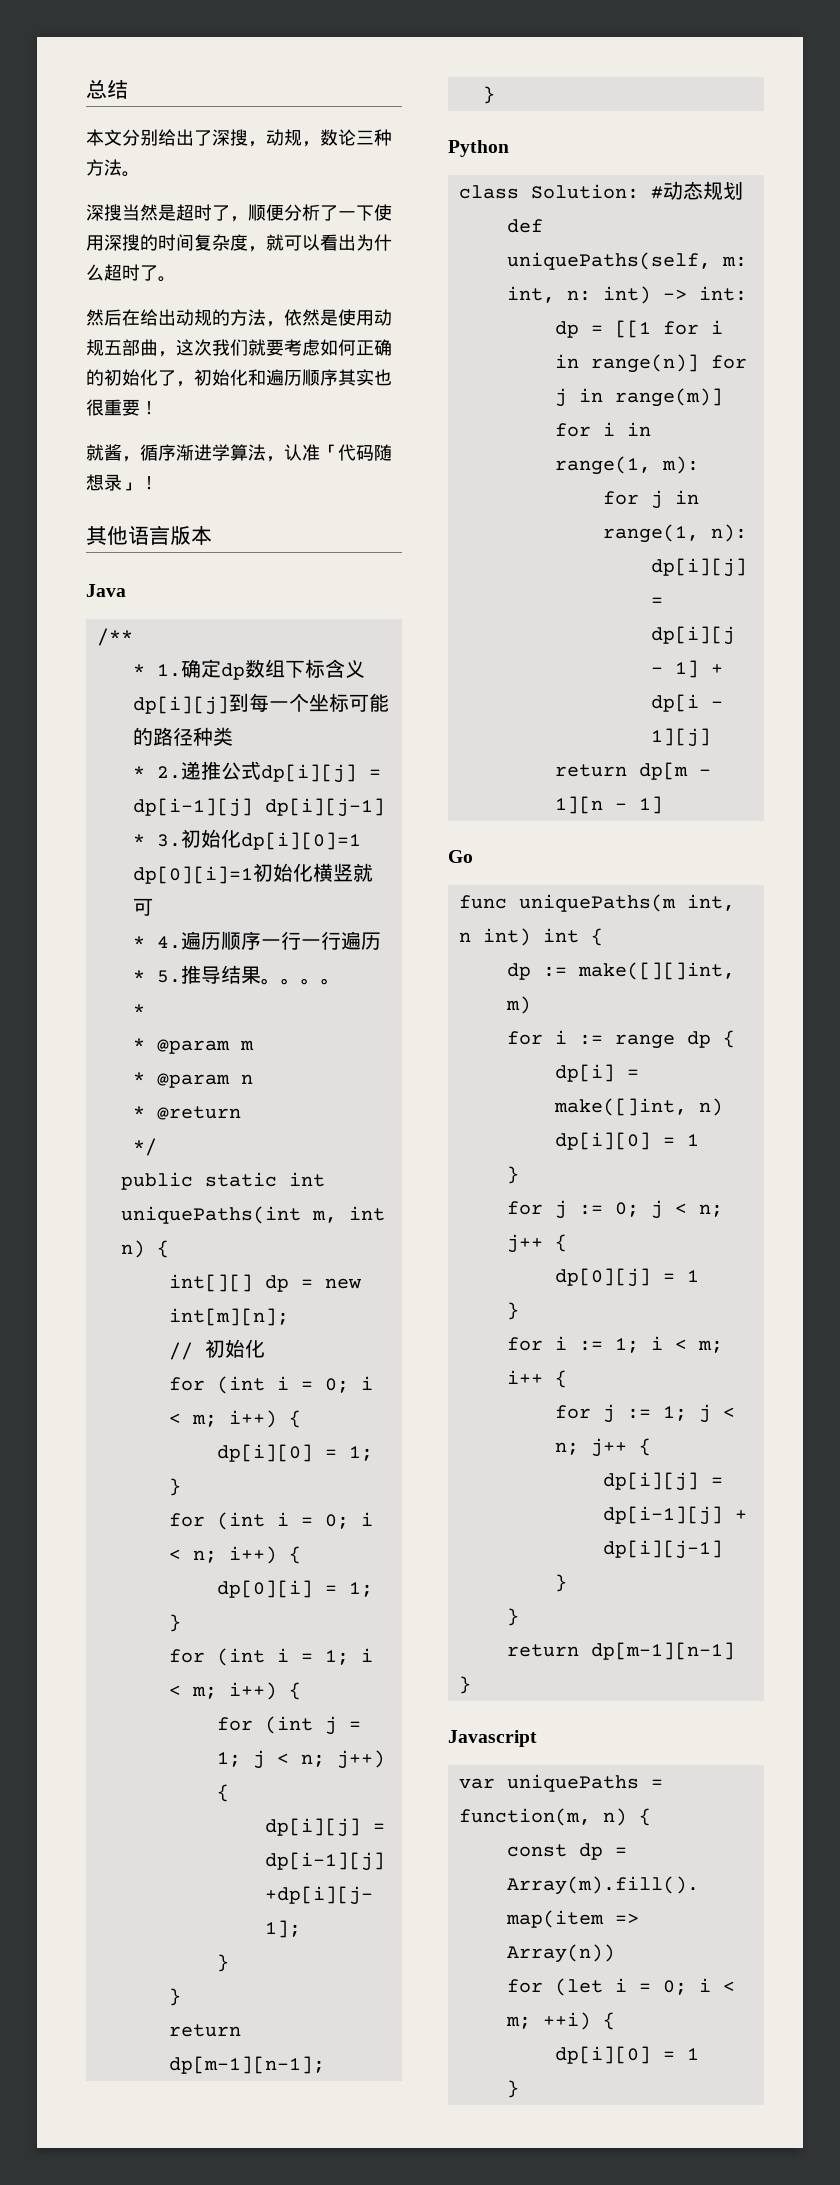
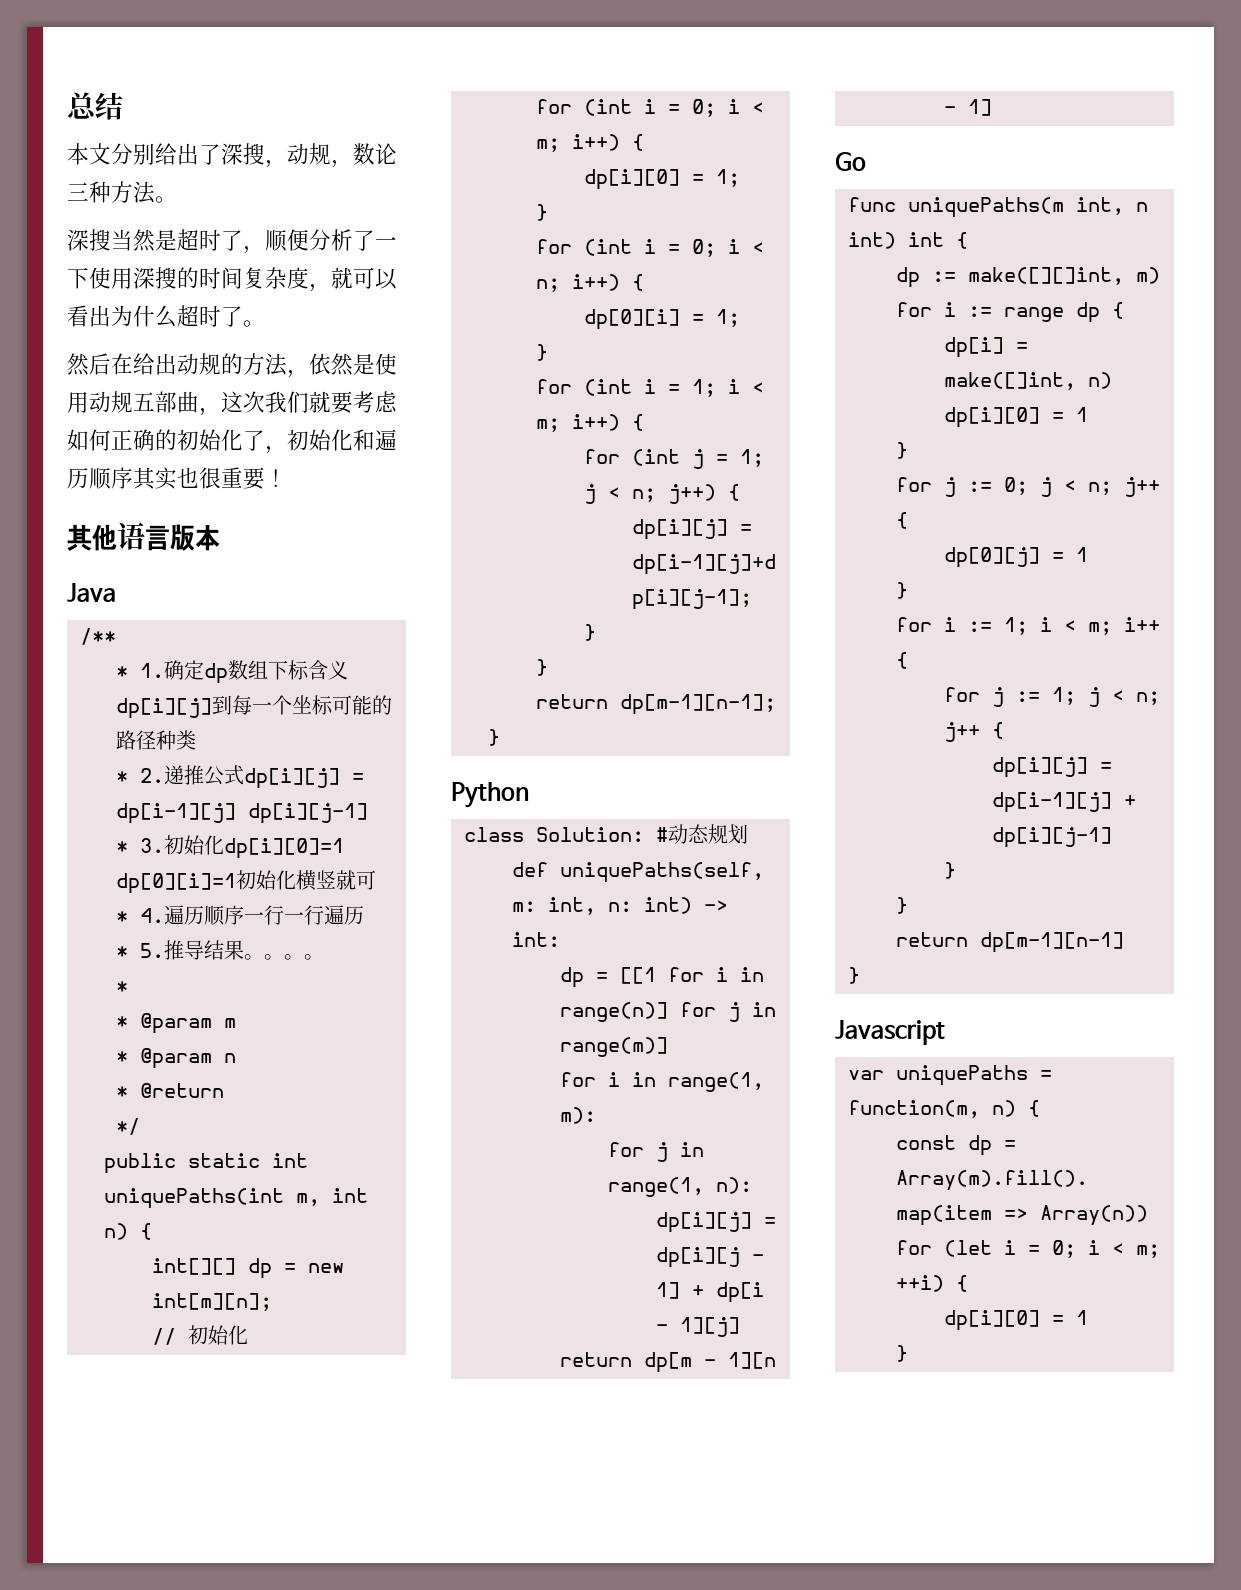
- 就酱，循序渐进学算法，认准「代码随想录」！

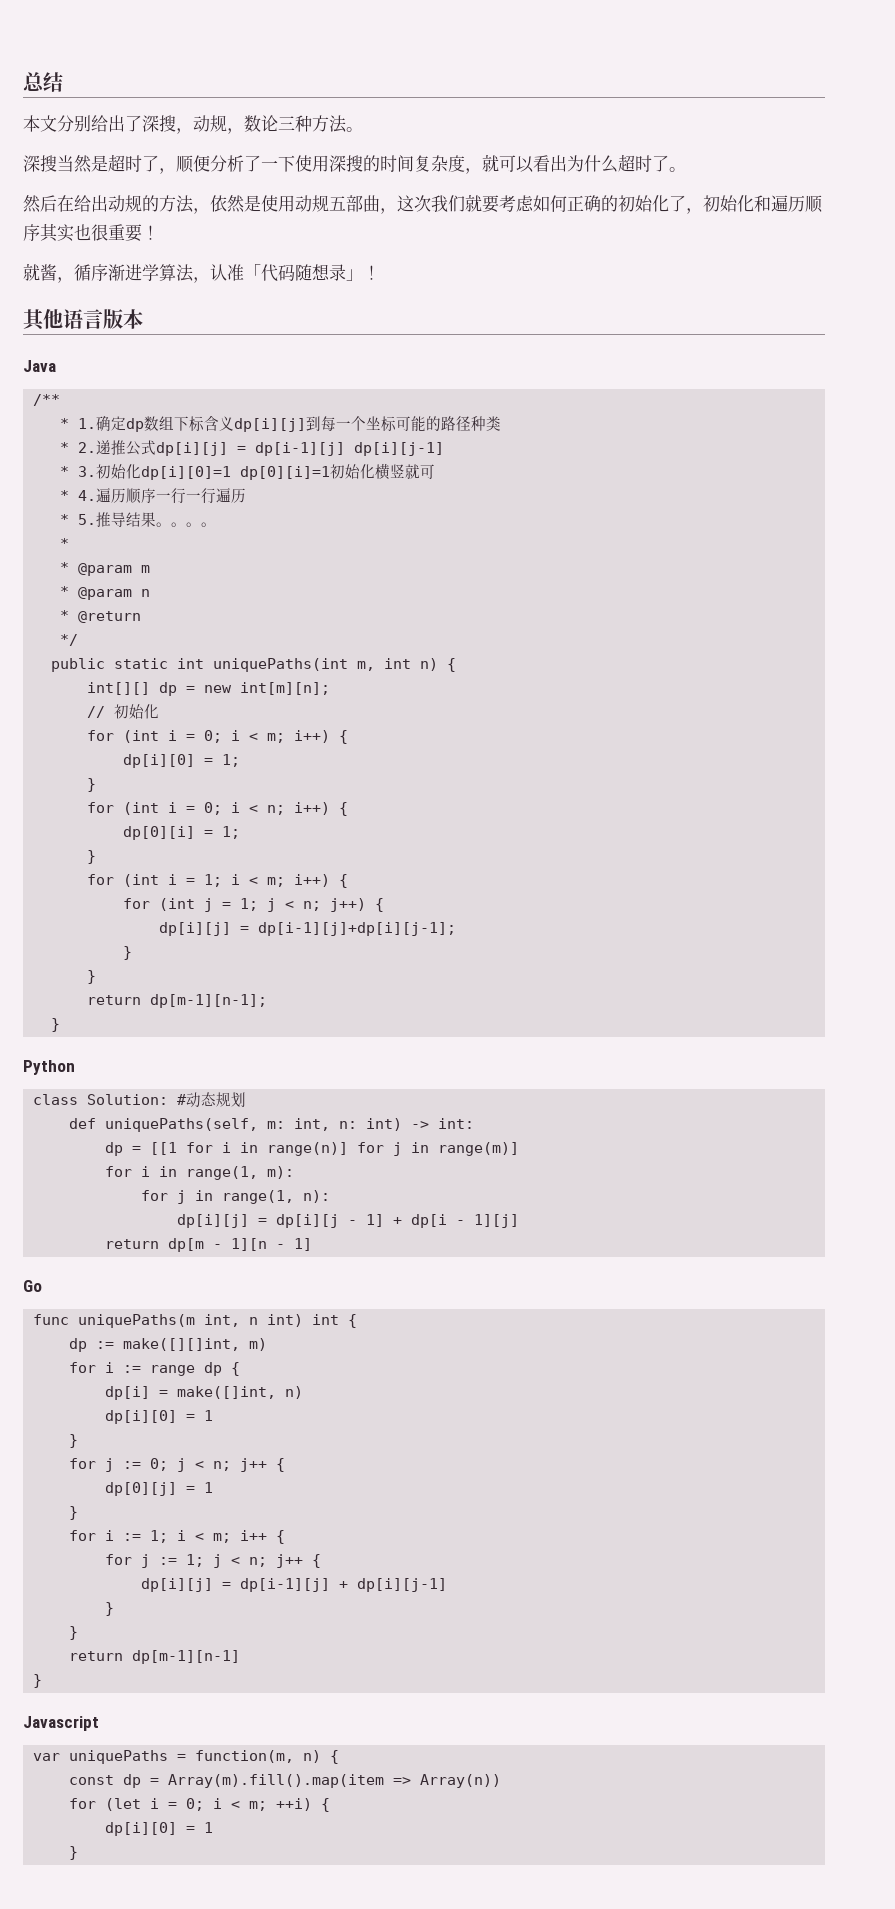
+ 就酱，循序渐进学算法，认准「代码随想录」！

